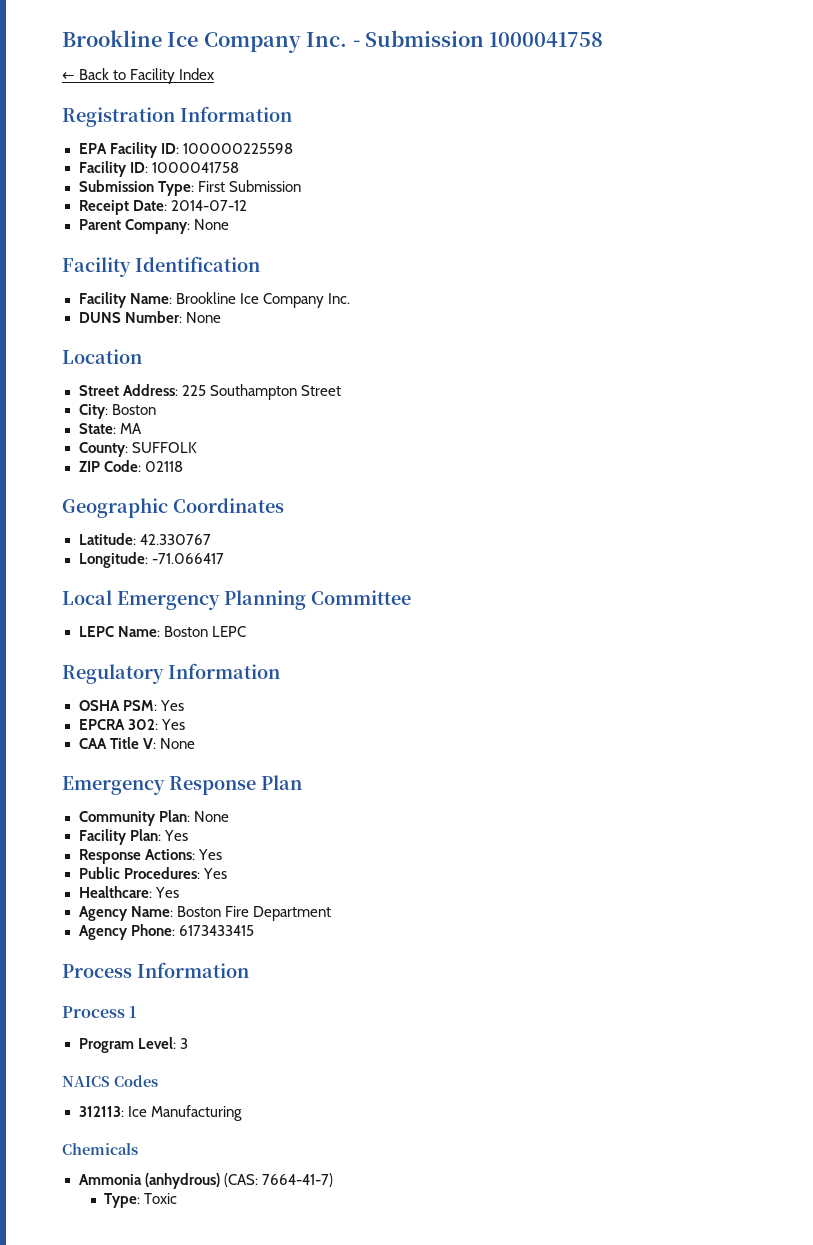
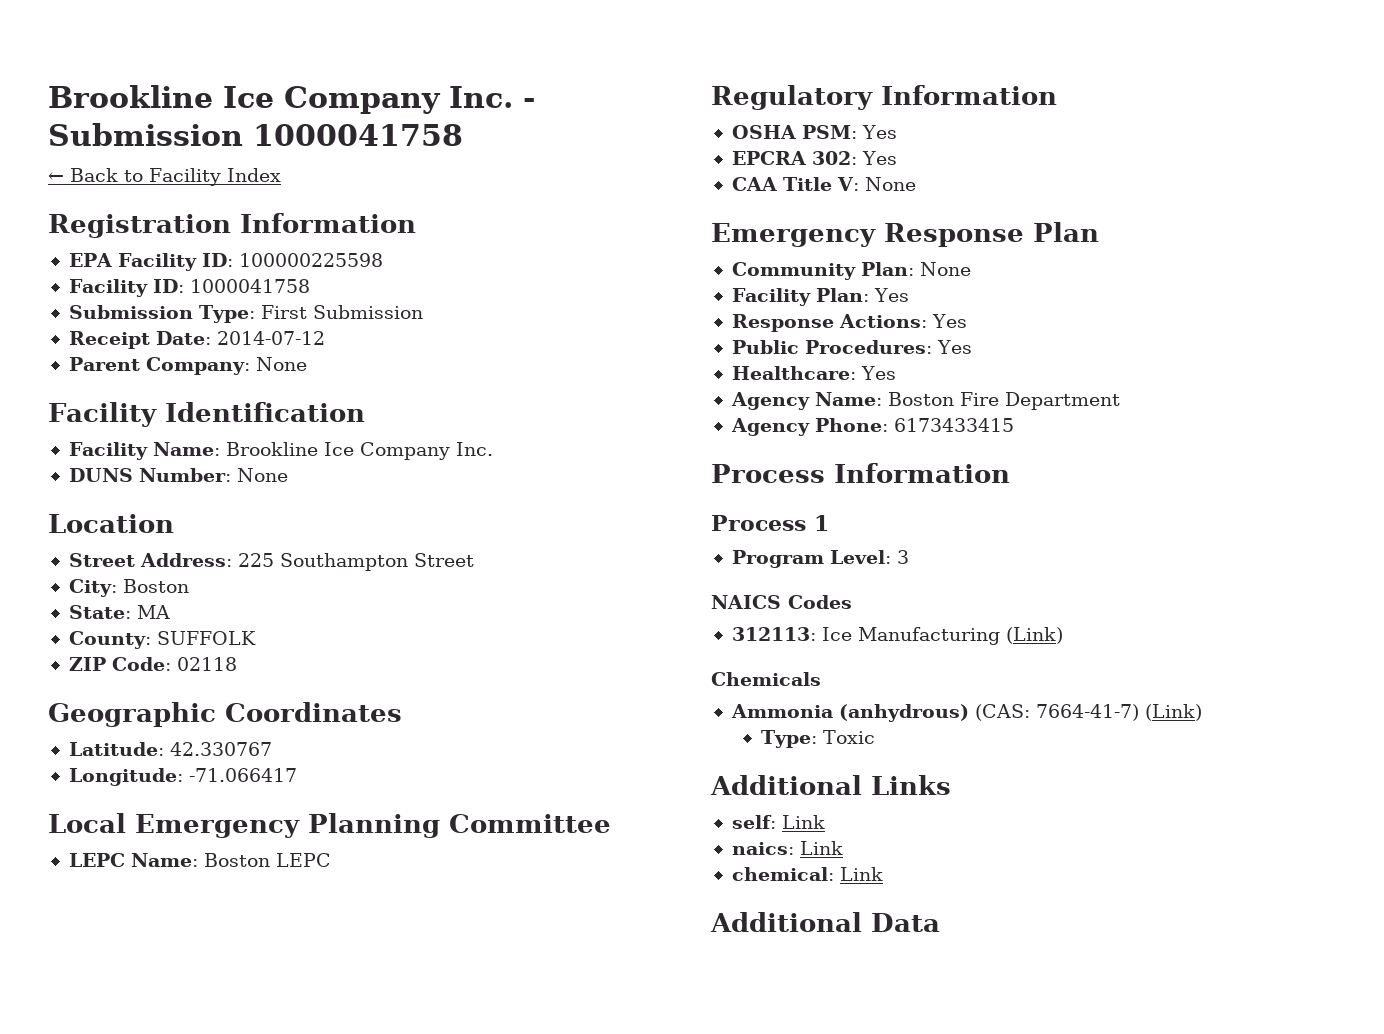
- 312113: Ice Manufacturing
+ 312113: Ice Manufacturing (Link)
- Ammonia (anhydrous) (CAS: 7664-41-7)
+ Ammonia (anhydrous) (CAS: 7664-41-7) (Link)
+ Additional Links
+ self: Link
+ naics: Link
+ chemical: Link
+ Additional Data

